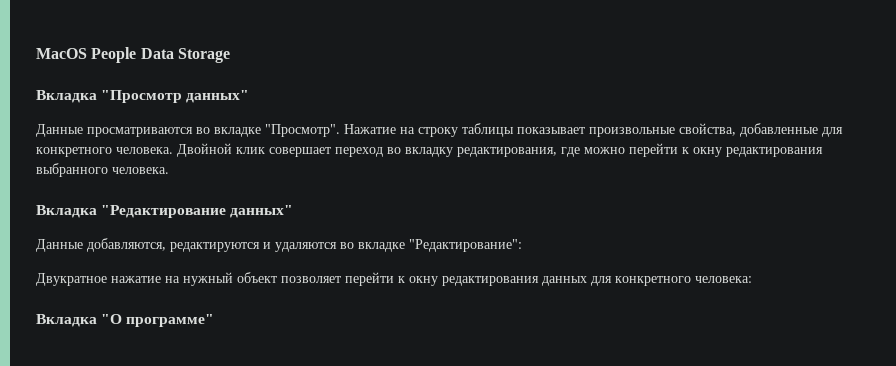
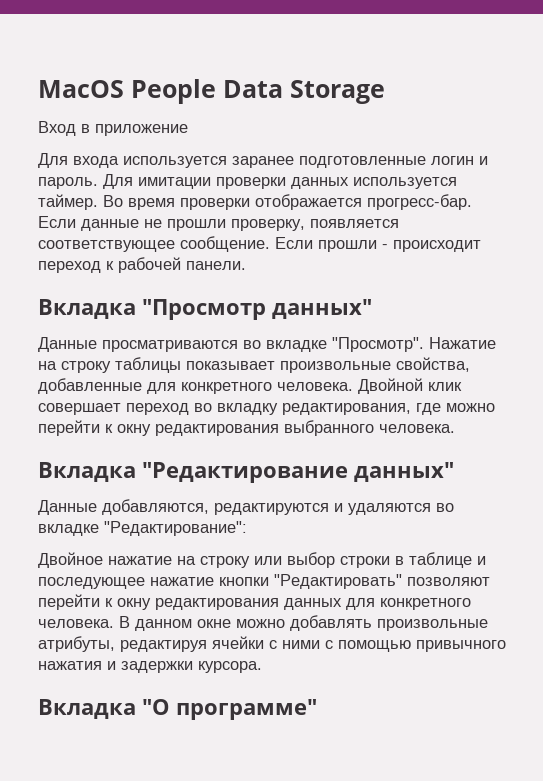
+ Вход в приложение
+ Для входа используется заранее подготовленные логин и пароль. Для имитации проверки данных используется таймер. Во время проверки отображается прогресс-бар. Если данные не прошли проверку, появляется соответствующее сообщение. Если прошли - происходит переход к рабочей панели.
- Двукратное нажатие на нужный объект позволяет перейти к окну редактирования данных для конкретного человека:
+ Двойное нажатие на строку или выбор строки в таблице и последующее нажатие кнопки "Редактировать" позволяют перейти к окну редактирования данных для конкретного человека. В данном окне можно добавлять произвольные атрибуты, редактируя ячейки с ними с помощью привычного нажатия и задержки курсора.

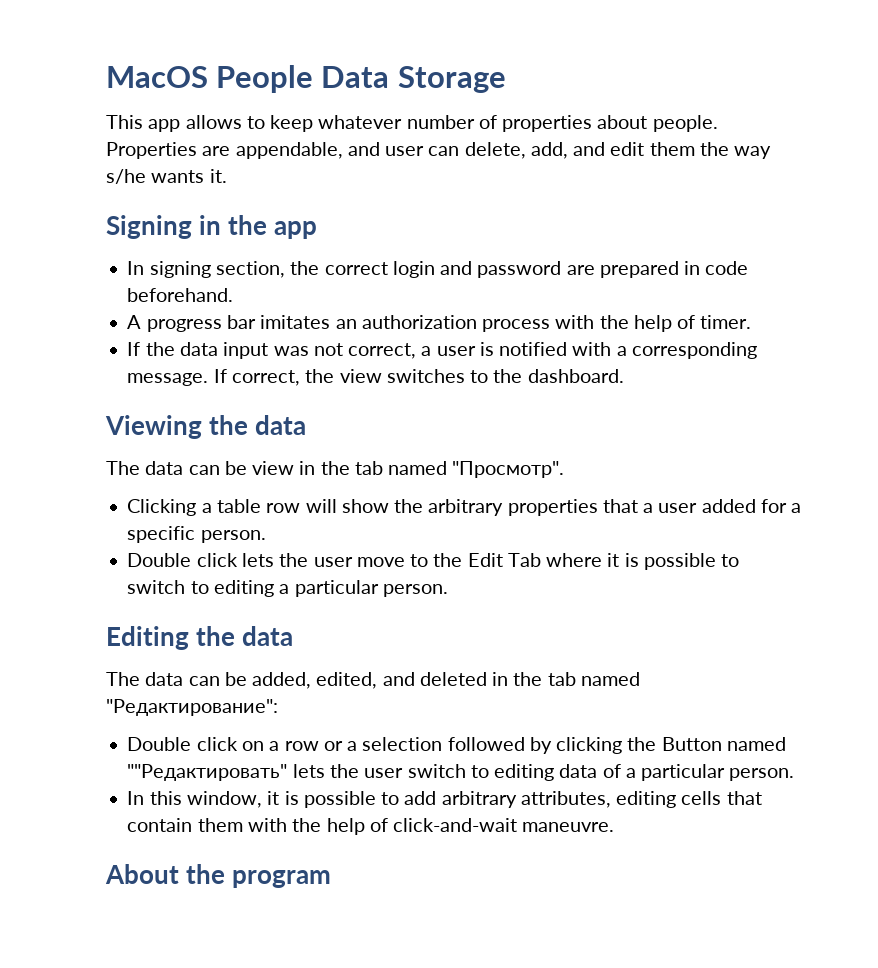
- Вход в приложение
- Для входа используется заранее подготовленные логин и пароль. Для имитации проверки данных используется таймер. Во время проверки отображается прогресс-бар. Если данные не прошли проверку, появляется соответствующее сообщение. Если прошли - происходит переход к рабочей панели.
- Вкладка "Просмотр данных"
- Данные просматриваются во вкладке "Просмотр". Нажатие на строку таблицы показывает произвольные свойства, добавленные для конкретного человека. Двойной клик совершает переход во вкладку редактирования, где можно перейти к окну редактирования выбранного человека.
- Вкладка "Редактирование данных"
- Данные добавляются, редактируются и удаляются во вкладке "Редактирование":
- Двойное нажатие на строку или выбор строки в таблице и последующее нажатие кнопки "Редактировать" позволяют перейти к окну редактирования данных для конкретного человека. В данном окне можно добавлять произвольные атрибуты, редактируя ячейки с ними с помощью привычного нажатия и задержки курсора.
- Вкладка "О программе"
+ This app allows to keep whatever number of properties about people. Properties are appendable, and user can delete, add, and edit them the way s/he wants it.
+ Signing in the app
+ In signing section, the correct login and password are prepared in code beforehand.
+ A progress bar imitates an authorization process with the help of timer.
+ If the data input was not correct, a user is notified with a corresponding message. If correct, the view switches to the dashboard.
+ Viewing the data
+ The data can be view in the tab named "Просмотр".
+ Clicking a table row will show the arbitrary properties that a user added for a specific person.
+ Double click lets the user move to the Edit Tab where it is possible to switch to editing a particular person.
+ Editing the data
+ The data can be added, edited, and deleted in the tab named "Редактирование":
+ Double click on a row or a selection followed by clicking the Button named ""Редактировать" lets the user switch to editing data of a particular person.
+ In this window, it is possible to add arbitrary attributes, editing cells that contain them with the help of click-and-wait maneuvre.
+ About the program

